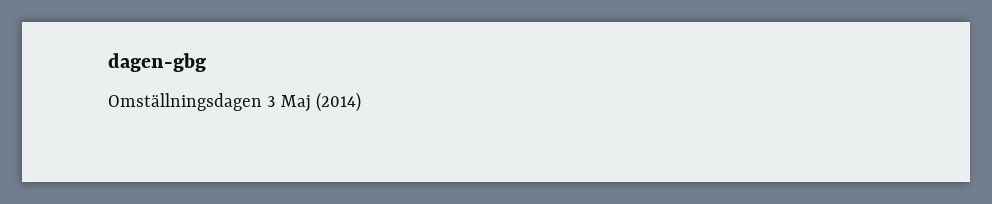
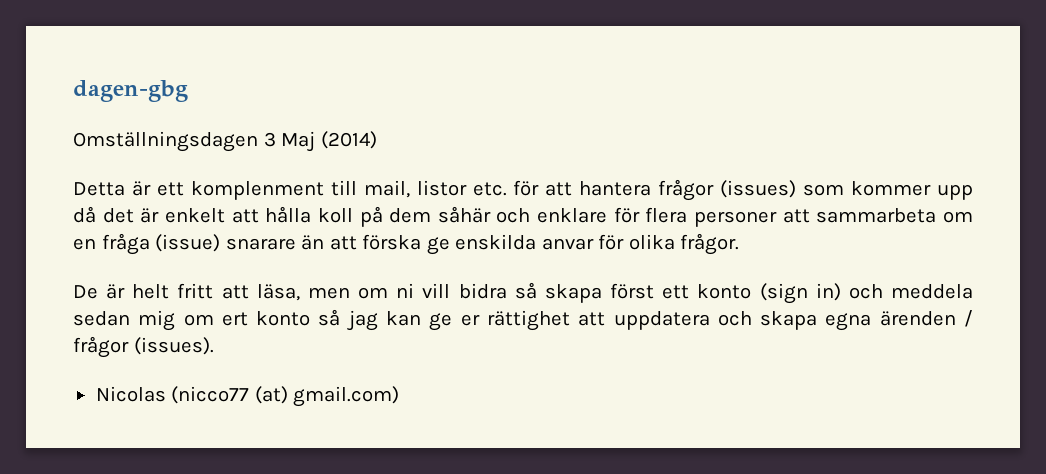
+ Detta är ett komplenment till mail, listor etc. för att hantera frågor (issues) som kommer upp då det är enkelt att hålla koll på dem såhär och enklare för flera personer att sammarbeta om en fråga (issue) snarare än att förska ge enskilda anvar för olika frågor.
+ De är helt fritt att läsa, men om ni vill bidra så skapa först ett konto (sign in) och meddela sedan mig om ert konto så jag kan ge er rättighet att uppdatera och skapa egna ärenden / frågor (issues).
+ Nicolas (nicco77 (at) gmail.com)

